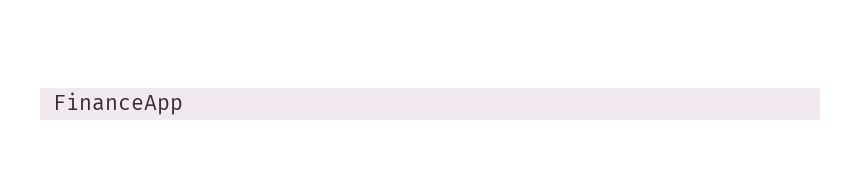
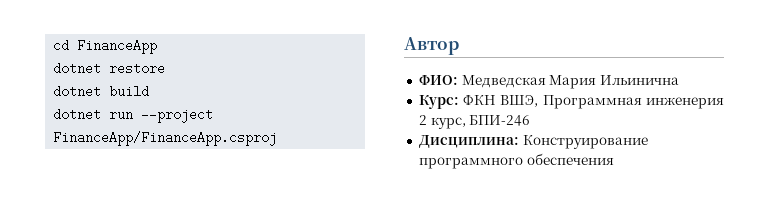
- FinanceApp
+ cd FinanceApp
+ dotnet restore
+ dotnet build
+ dotnet run --project FinanceApp/FinanceApp.csproj
+ Автор
+ ФИО: Медведская Мария Ильинична
+ Курс: ФКН ВШЭ, Программная инженерия 2 курс, БПИ-246
+ Дисциплина: Конструирование программного обеспечения

